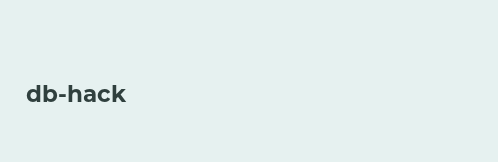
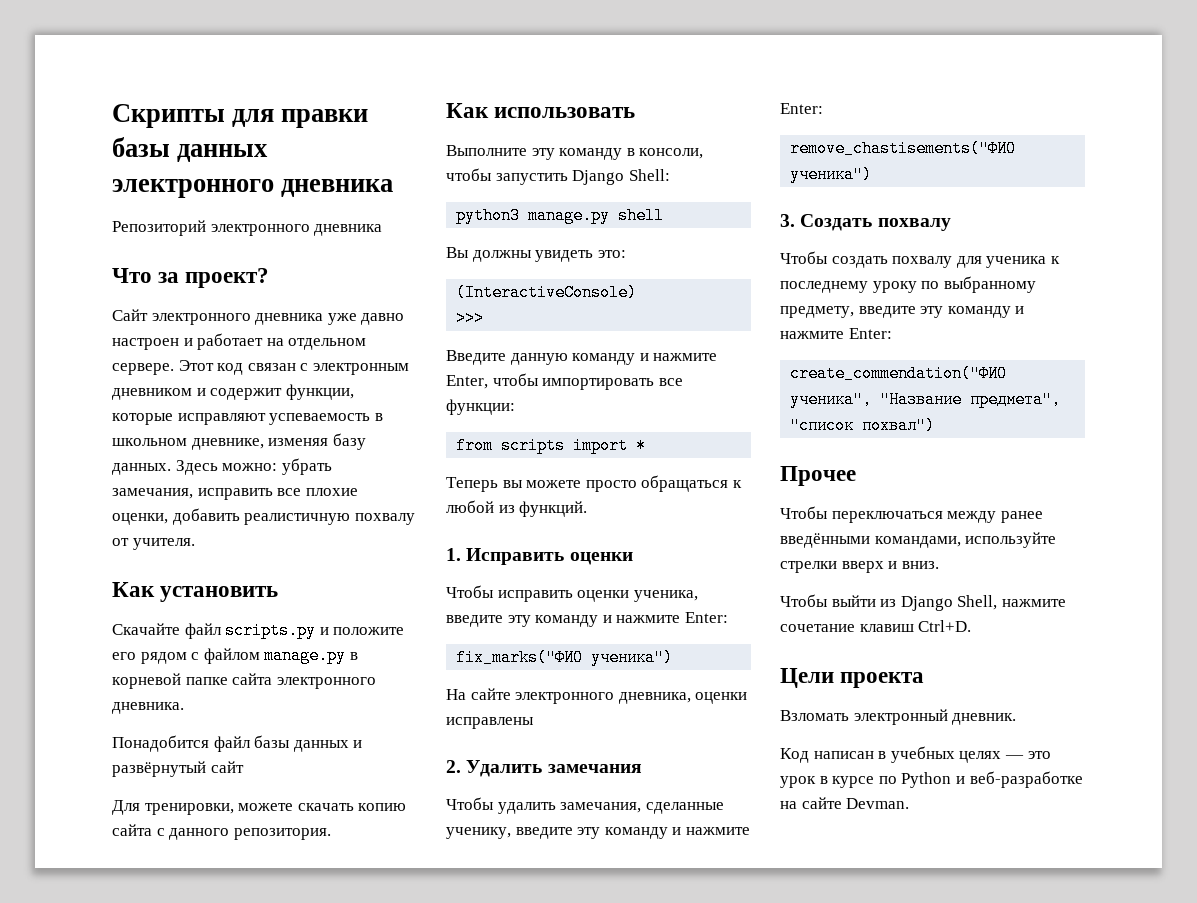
- db-hack
+ Скрипты для правки базы данных электронного дневника
+ Репозиторий электронного дневника
+ Что за проект?
+ Сайт электронного дневника уже давно настроен и работает на отдельном сервере. Этот код связан с электронным дневником и содержит функции, которые исправляют успеваемость в школьном дневнике, изменяя базу данных. Здесь можно: убрать замечания, исправить все плохие оценки, добавить реалистичную похвалу от учителя.
+ Как установить
+ Скачайте файл scripts.py и положите его рядом с файлом manage.py в корневой папке сайта электронного дневника.
+ Понадобится файл базы данных и развёрнутый сайт
+ Для тренировки, можете скачать копию сайта с данного репозитория.
+ Как использовать
+ Выполните эту команду в консоли, чтобы запустить Django Shell:
+ python3 manage.py shell
+ Вы должны увидеть это:
+ (InteractiveConsole)
+ >>>
+ Введите данную команду и нажмите Enter, чтобы импортировать все функции:
+ from scripts import *
+ Теперь вы можете просто обращаться к любой из функций.
+ 1. Исправить оценки
+ Чтобы исправить оценки ученика, введите эту команду и нажмите Enter:
+ fix_marks("ФИ0 ученика")
+ На сайте электронного дневника, оценки исправлены
+ 2. Удалить замечания
+ Чтобы удалить замечания, сделанные ученику, введите эту команду и нажмите Enter:
+ remove_chastisements("ФИ0 ученика")
+ 3. Создать похвалу
+ Чтобы создать похвалу для ученика к последнему уроку по выбранному предмету, введите эту команду и нажмите Enter:
+ create_commendation("ФИ0 ученика", "Название предмета", "список похвал")
+ Прочее
+ Чтобы переключаться между ранее введёнными командами, используйте стрелки вверх и вниз.
+ Чтобы выйти из Django Shell, нажмите сочетание клавиш Ctrl+D.
+ Цели проекта
+ Взломать электронный дневник.
+ Код написан в учебных целях — это урок в курсе по Python и веб-разработке на сайте Devman.

